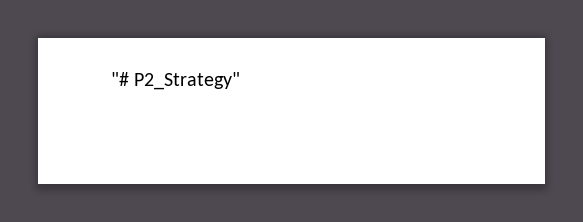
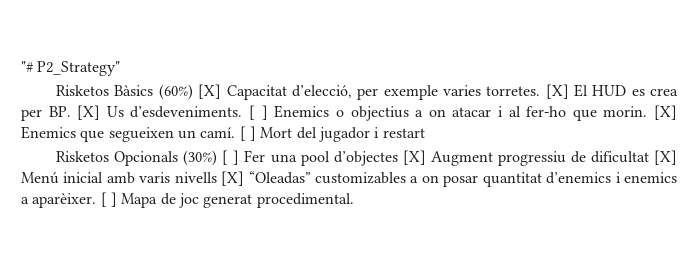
+ Risketos Bàsics (60%) [X] Capacitat d’elecció, per exemple varies torretes. [X] El HUD es crea per BP. [X] Us d’esdeveniments. [ ] Enemics o objectius a on atacar i al fer-ho que morin. [X] Enemics que segueixen un camí. [ ] Mort del jugador i restart
+ Risketos Opcionals (30%) [ ] Fer una pool d’objectes [X] Augment progressiu de dificultat [X] Menú inicial amb varis nivells [X] “Oleadas” customizables a on posar quantitat d’enemics i enemics a aparèixer. [ ] Mapa de joc generat procedimental.

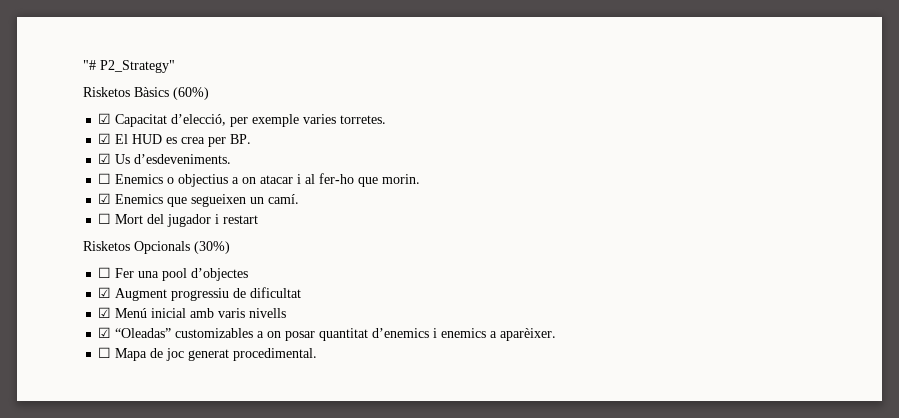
- Risketos Bàsics (60%) [X] Capacitat d’elecció, per exemple varies torretes. [X] El HUD es crea per BP. [X] Us d’esdeveniments. [ ] Enemics o objectius a on atacar i al fer-ho que morin. [X] Enemics que segueixen un camí. [ ] Mort del jugador i restart
+ Risketos Bàsics (60%)
+ ☑ Capacitat d’elecció, per exemple varies torretes.
+ ☑ El HUD es crea per BP.
+ ☑ Us d’esdeveniments.
+ ☐ Enemics o objectius a on atacar i al fer-ho que morin.
+ ☑ Enemics que segueixen un camí.
+ ☐ Mort del jugador i restart
- Risketos Opcionals (30%) [ ] Fer una pool d’objectes [X] Augment progressiu de dificultat [X] Menú inicial amb varis nivells [X] “Oleadas” customizables a on posar quantitat d’enemics i enemics a aparèixer. [ ] Mapa de joc generat procedimental.
+ Risketos Opcionals (30%)
+ ☐ Fer una pool d’objectes
+ ☑ Augment progressiu de dificultat
+ ☑ Menú inicial amb varis nivells
+ ☑ “Oleadas” customizables a on posar quantitat d’enemics i enemics a aparèixer.
+ ☐ Mapa de joc generat procedimental.

